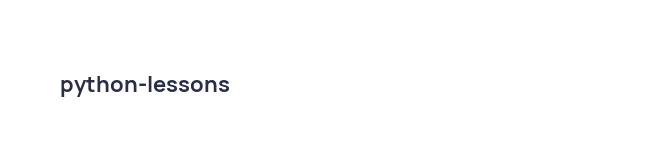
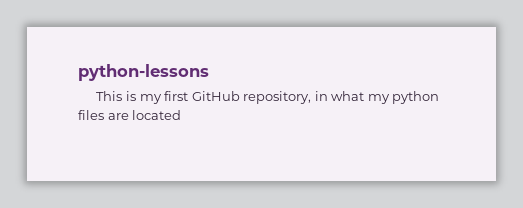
+ This is my first GitHub repository, in what my python files are located

